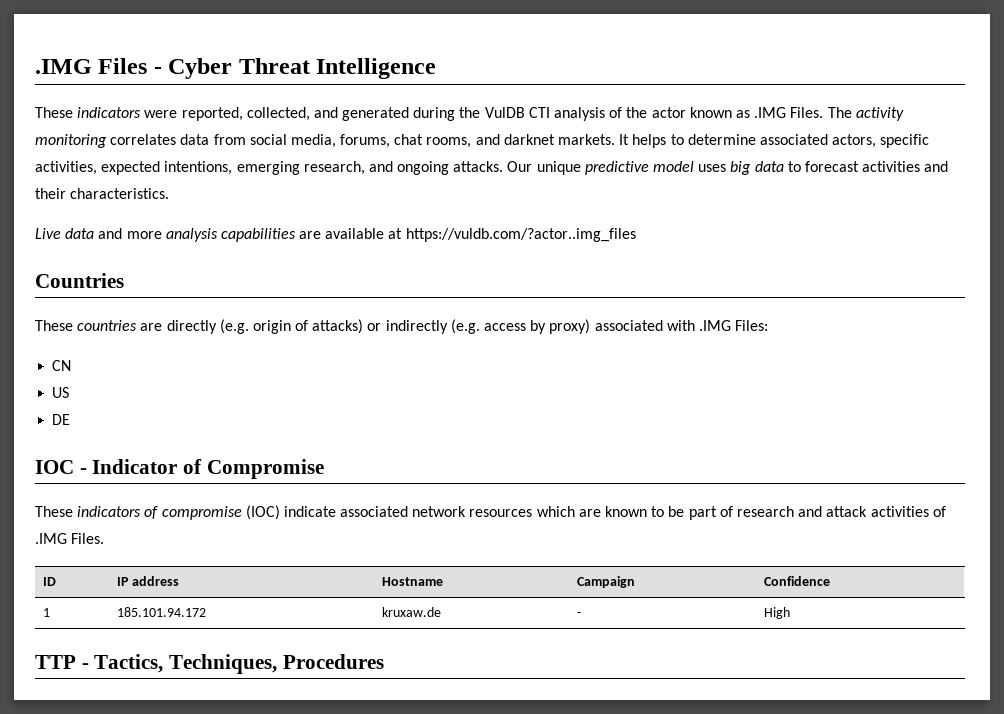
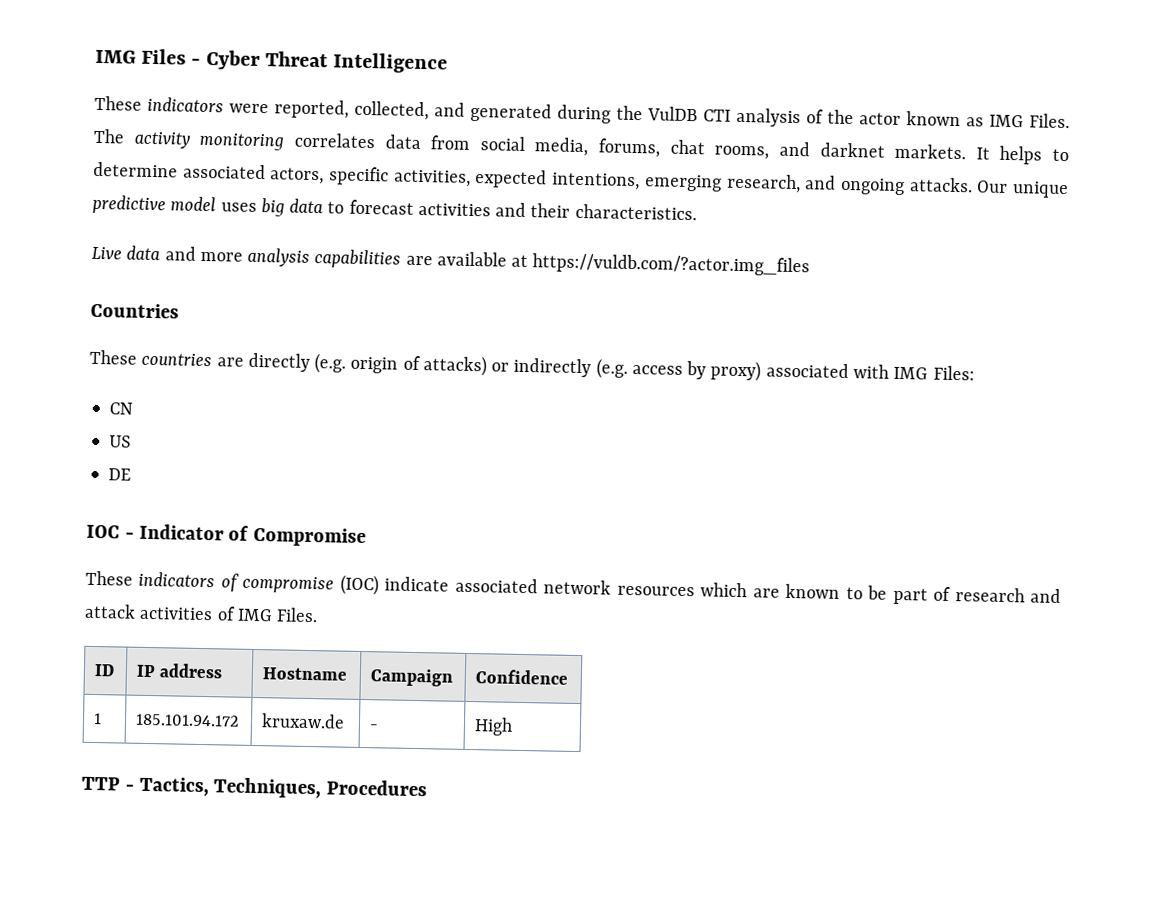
- .IMG Files - Cyber Threat Intelligence
+ IMG Files - Cyber Threat Intelligence
- These indicators were reported, collected, and generated during the VulDB CTI analysis of the actor known as .IMG Files.
+ These indicators were reported, collected, and generated during the VulDB CTI analysis of the actor known as IMG Files.
- Live data and more analysis capabilities are available at https://vuldb.com/?actor..img_files
+ Live data and more analysis capabilities are available at https://vuldb.com/?actor.img_files
- These countries are directly (e.g. origin of attacks) or indirectly (e.g. access by proxy) associated with .IMG Files:
+ These countries are directly (e.g. origin of attacks) or indirectly (e.g. access by proxy) associated with IMG Files:
- These indicators of compromise (IOC) indicate associated network resources which are known to be part of research and attack activities of .IMG Files.
+ These indicators of compromise (IOC) indicate associated network resources which are known to be part of research and attack activities of IMG Files.

